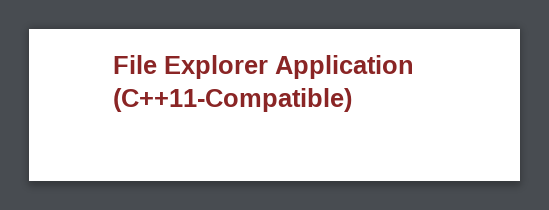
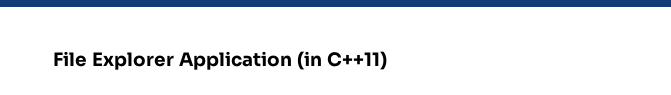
- File Explorer Application (C++11-Compatible)
+ File Explorer Application (in C++11)

